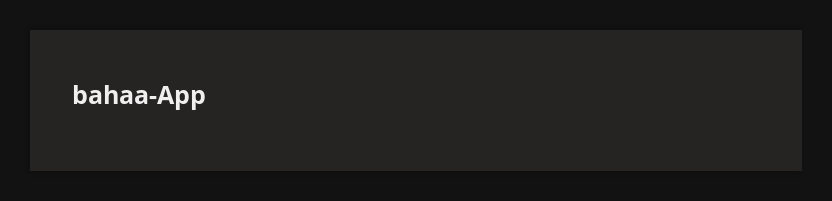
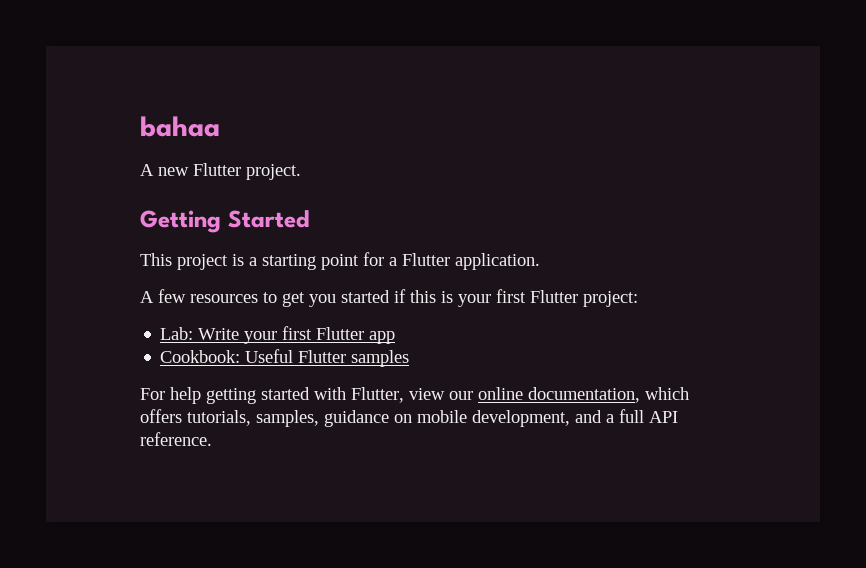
- bahaa-App
+ bahaa
+ A new Flutter project.
+ Getting Started
+ This project is a starting point for a Flutter application.
+ A few resources to get you started if this is your first Flutter project:
+ Lab: Write your first Flutter app
+ Cookbook: Useful Flutter samples
+ For help getting started with Flutter, view our online documentation, which offers tutorials, samples, guidance on mobile development, and a full API reference.

